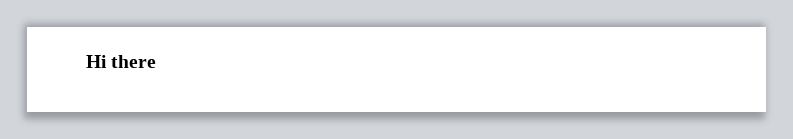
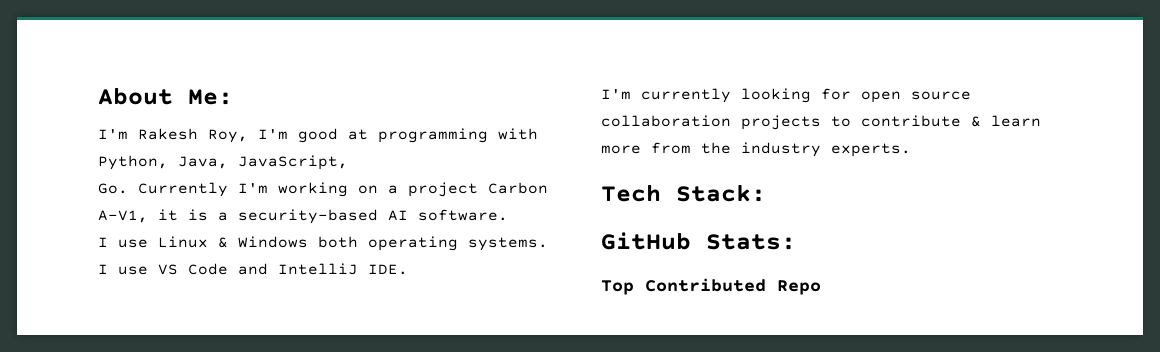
- Hi there
+ About Me:
+ I'm Rakesh Roy, I'm good at programming with Python, Java, JavaScript,
+ Go. Currently I'm working on a project Carbon A-V1, it is a security-based AI software.
+ I use Linux & Windows both operating systems. I use VS Code and IntelliJ IDE.
+ I'm currently looking for open source collaboration projects to contribute & learn more from the industry experts.
+ Tech Stack:
+ GitHub Stats:
+ Top Contributed Repo

